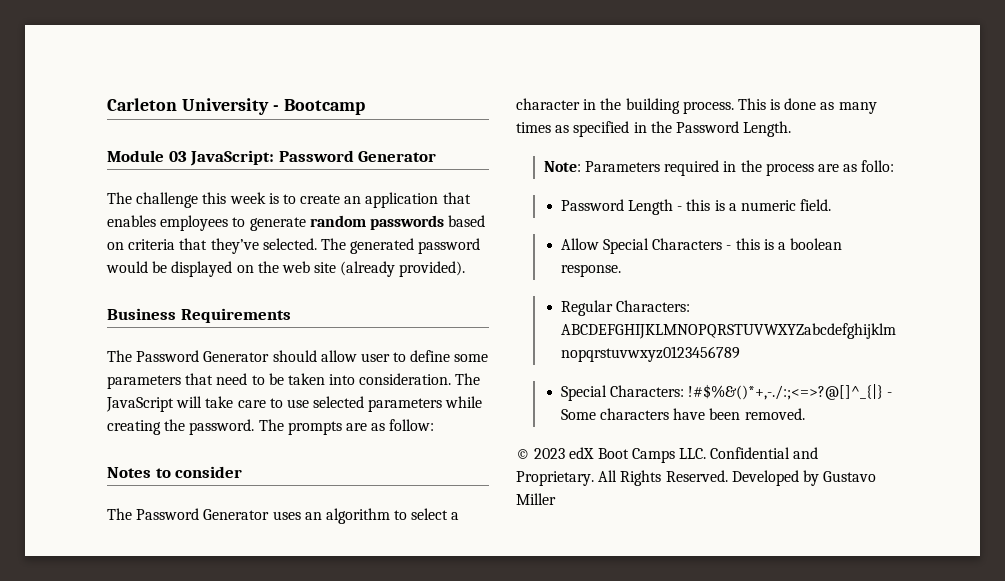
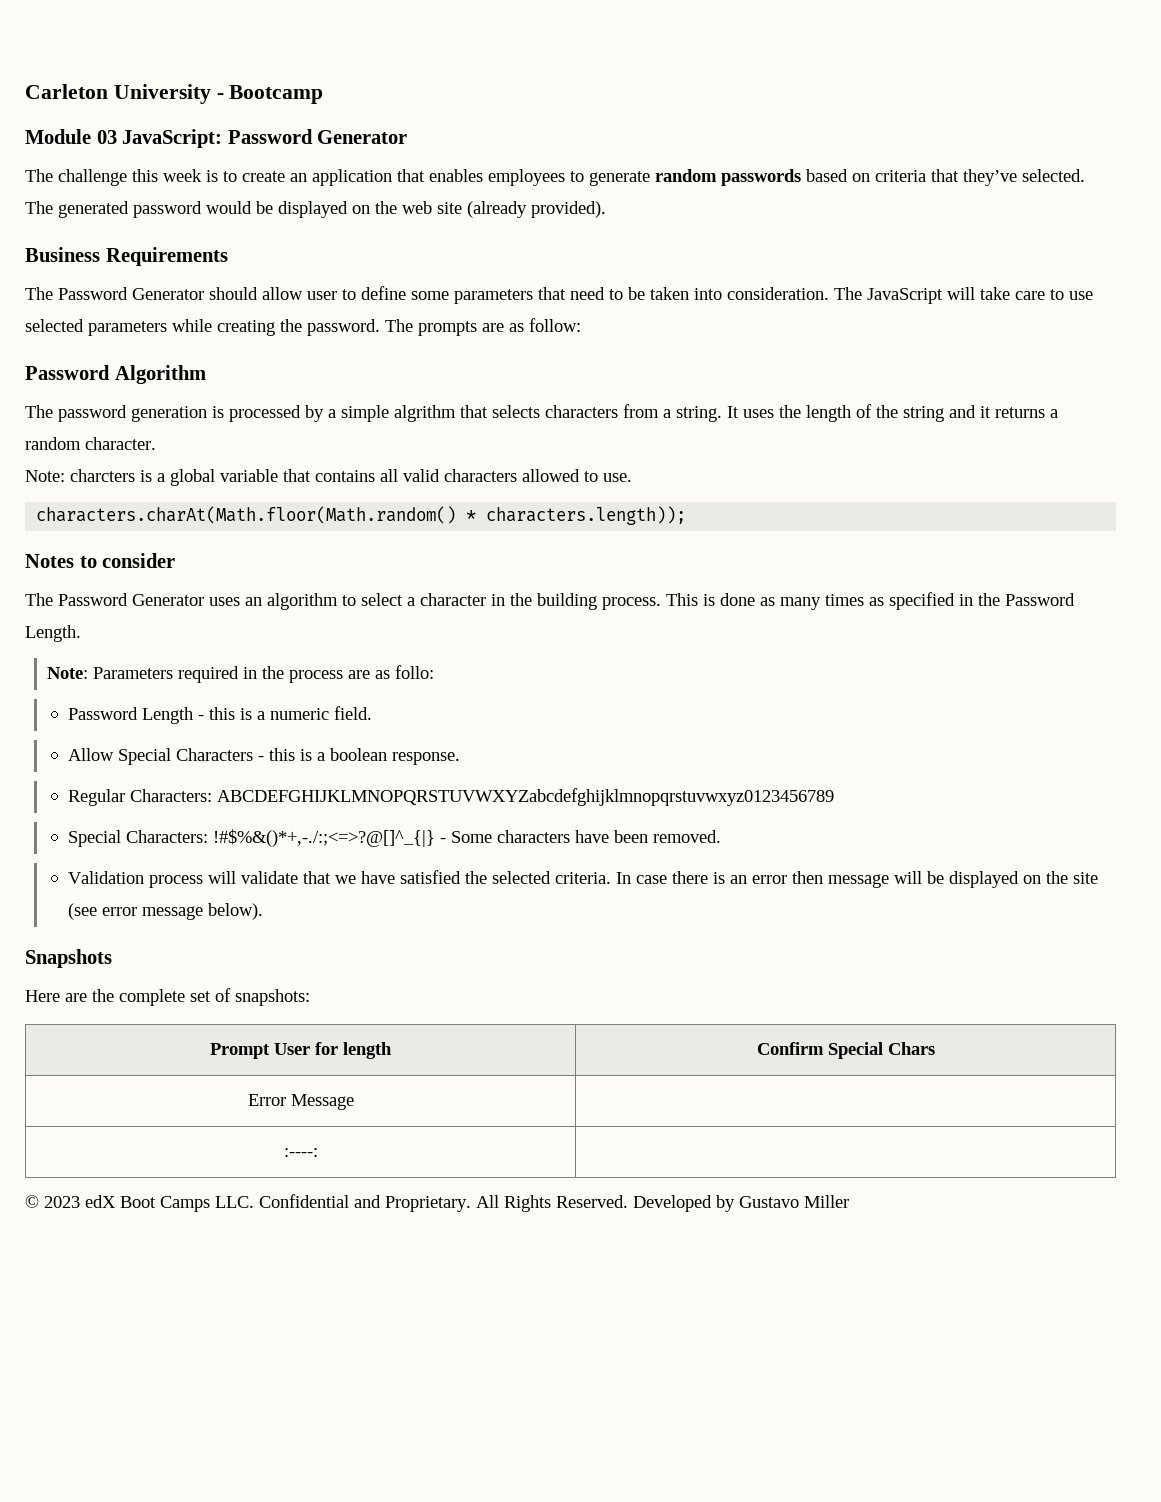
+ Password Algorithm
+ The password generation is processed by a simple algrithm that selects characters from a string. It uses the length of the string and it returns a random character.
+ Note: charcters is a global variable that contains all valid characters allowed to use.
+ characters.charAt(Math.floor(Math.random() * characters.length));
+ Validation process will validate that we have satisfied the selected criteria. In case there is an error then message will be displayed on the site (see error message below).
+ Snapshots
+ Here are the complete set of snapshots:
+ Prompt User for length | Confirm Special Chars
+ Error Message |
+ :----: |

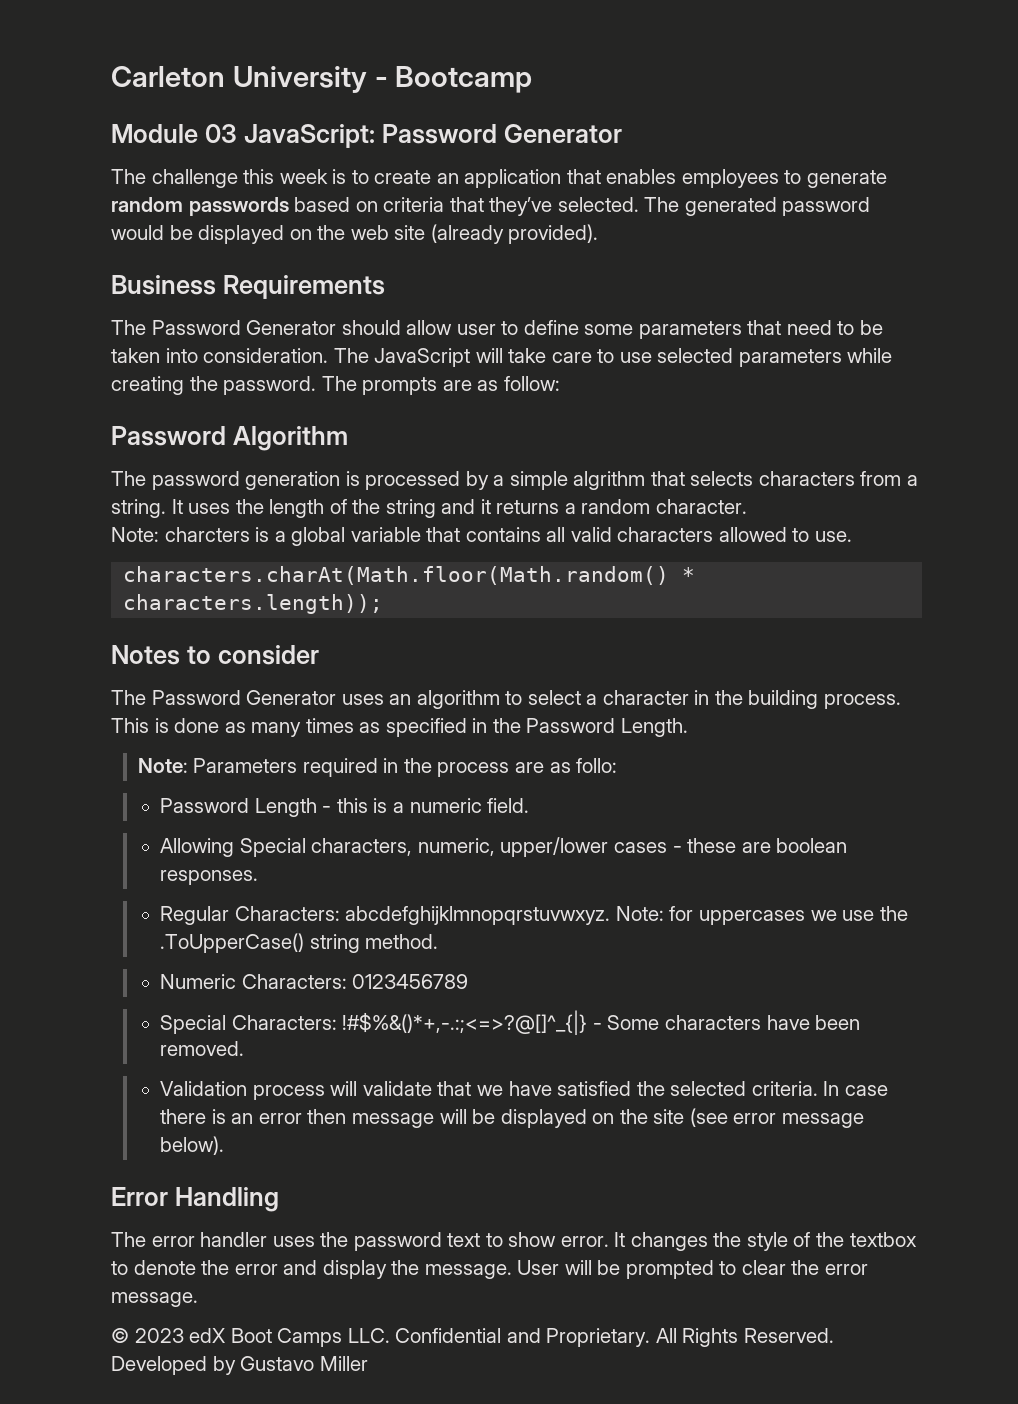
- Allow Special Characters - this is a boolean response.
- Regular Characters: ABCDEFGHIJKLMNOPQRSTUVWXYZabcdefghijklmnopqrstuvwxyz0123456789
+ Allowing Special characters, numeric, upper/lower cases - these are boolean responses.
+ Regular Characters: abcdefghijklmnopqrstuvwxyz. Note: for uppercases we use the .ToUpperCase() string method.
+ Numeric Characters: 0123456789
- Special Characters: !#$%&()*+,-./:;<=>?@[]^_{|} - Some characters have been removed.
+ Special Characters: !#$%&()*+,-.:;<=>?@[]^_{|} - Some characters have been removed.
- Snapshots
- Here are the complete set of snapshots:
- Prompt User for length | Confirm Special Chars
- Error Message |
- :----: |
+ Error Handling
+ The error handler uses the password text to show error. It changes the style of the textbox to denote the error and display the message. User will be prompted to clear the error message.

